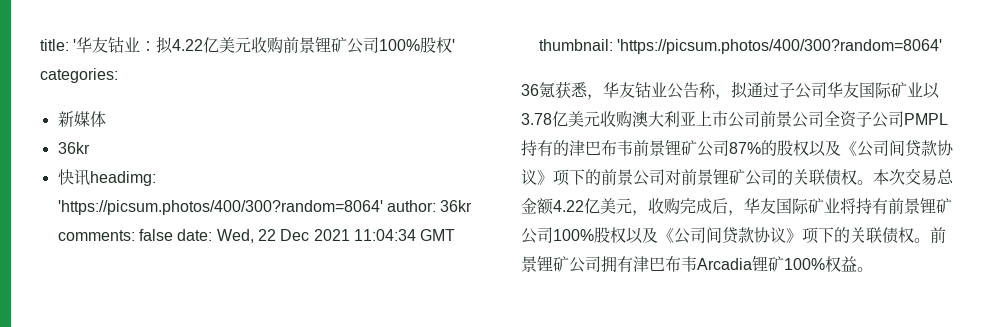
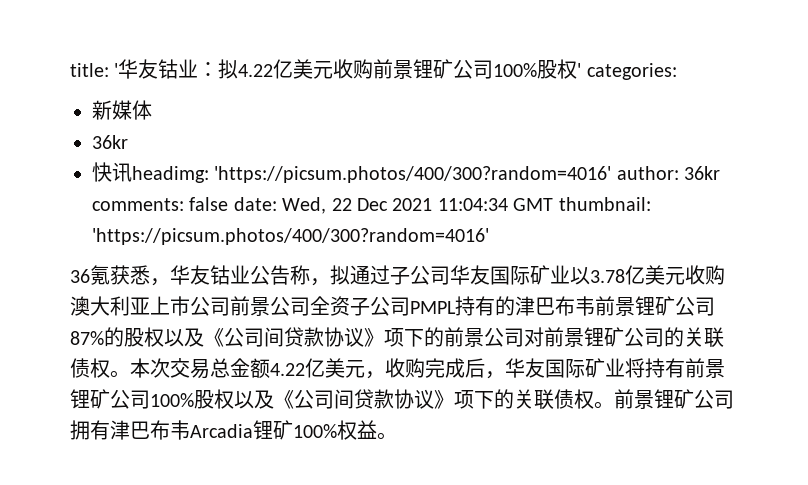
- 快讯headimg: 'https://picsum.photos/400/300?random=8064' author: 36kr comments: false date: Wed, 22 Dec 2021 11:04:34 GMT thumbnail: 'https://picsum.photos/400/300?random=8064'
+ 快讯headimg: 'https://picsum.photos/400/300?random=4016' author: 36kr comments: false date: Wed, 22 Dec 2021 11:04:34 GMT thumbnail: 'https://picsum.photos/400/300?random=4016'

